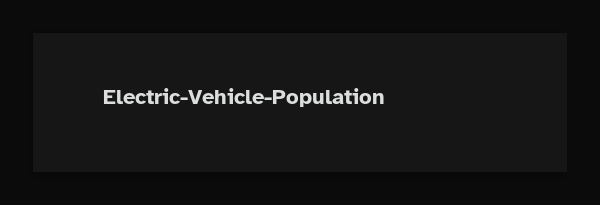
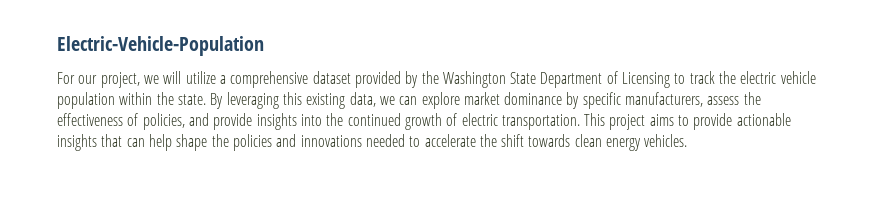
+ For our project, we will utilize a comprehensive dataset provided by the Washington State Department of Licensing to track the electric vehicle population within the state. By leveraging this existing data, we can explore market dominance by specific manufacturers, assess the effectiveness of policies, and provide insights into the continued growth of electric transportation. This project aims to provide actionable insights that can help shape the policies and innovations needed to accelerate the shift towards clean energy vehicles.

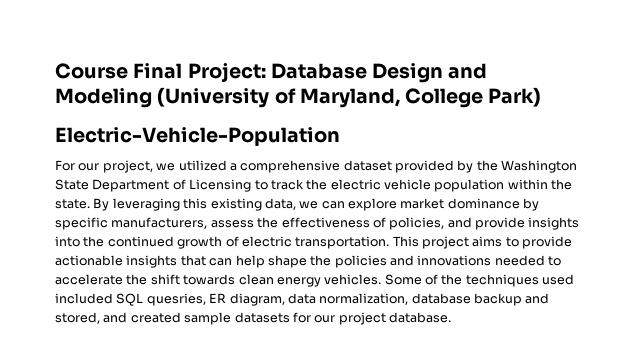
+ Course Final Project: Database Design and Modeling (University of Maryland, College Park)
- For our project, we will utilize a comprehensive dataset provided by the Washington State Department of Licensing to track the electric vehicle population within the state.
+ For our project, we utilized a comprehensive dataset provided by the Washington State Department of Licensing to track the electric vehicle population within the state.
+ Some of the techniques used included SQL quesries, ER diagram, data normalization, database backup and stored, and created sample datasets for our project database.

